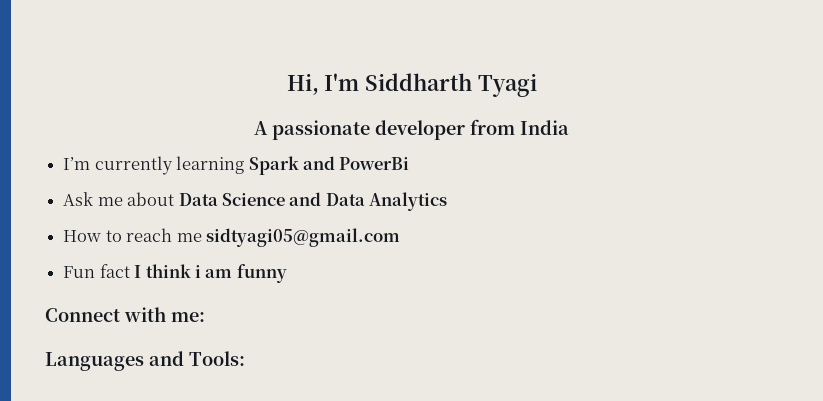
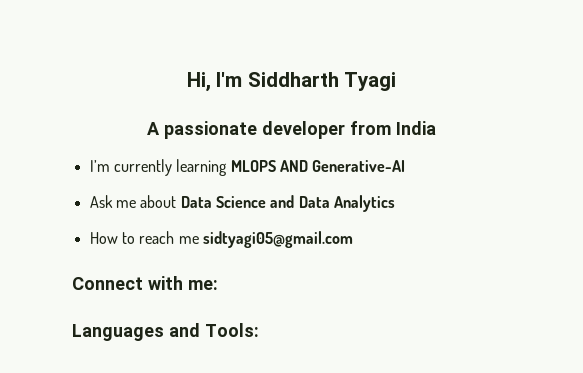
- I’m currently learning Spark and PowerBi
+ I’m currently learning MLOPS AND Generative-AI
- Fun fact I think i am funny

